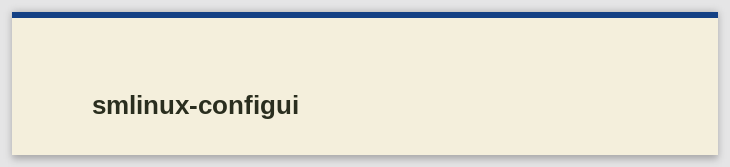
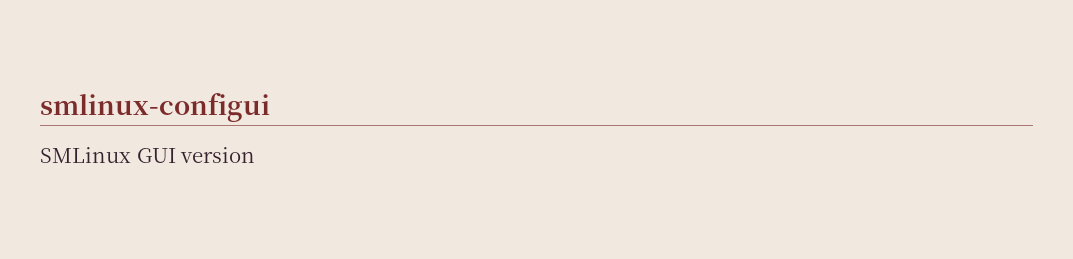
+ SMLinux GUI version

